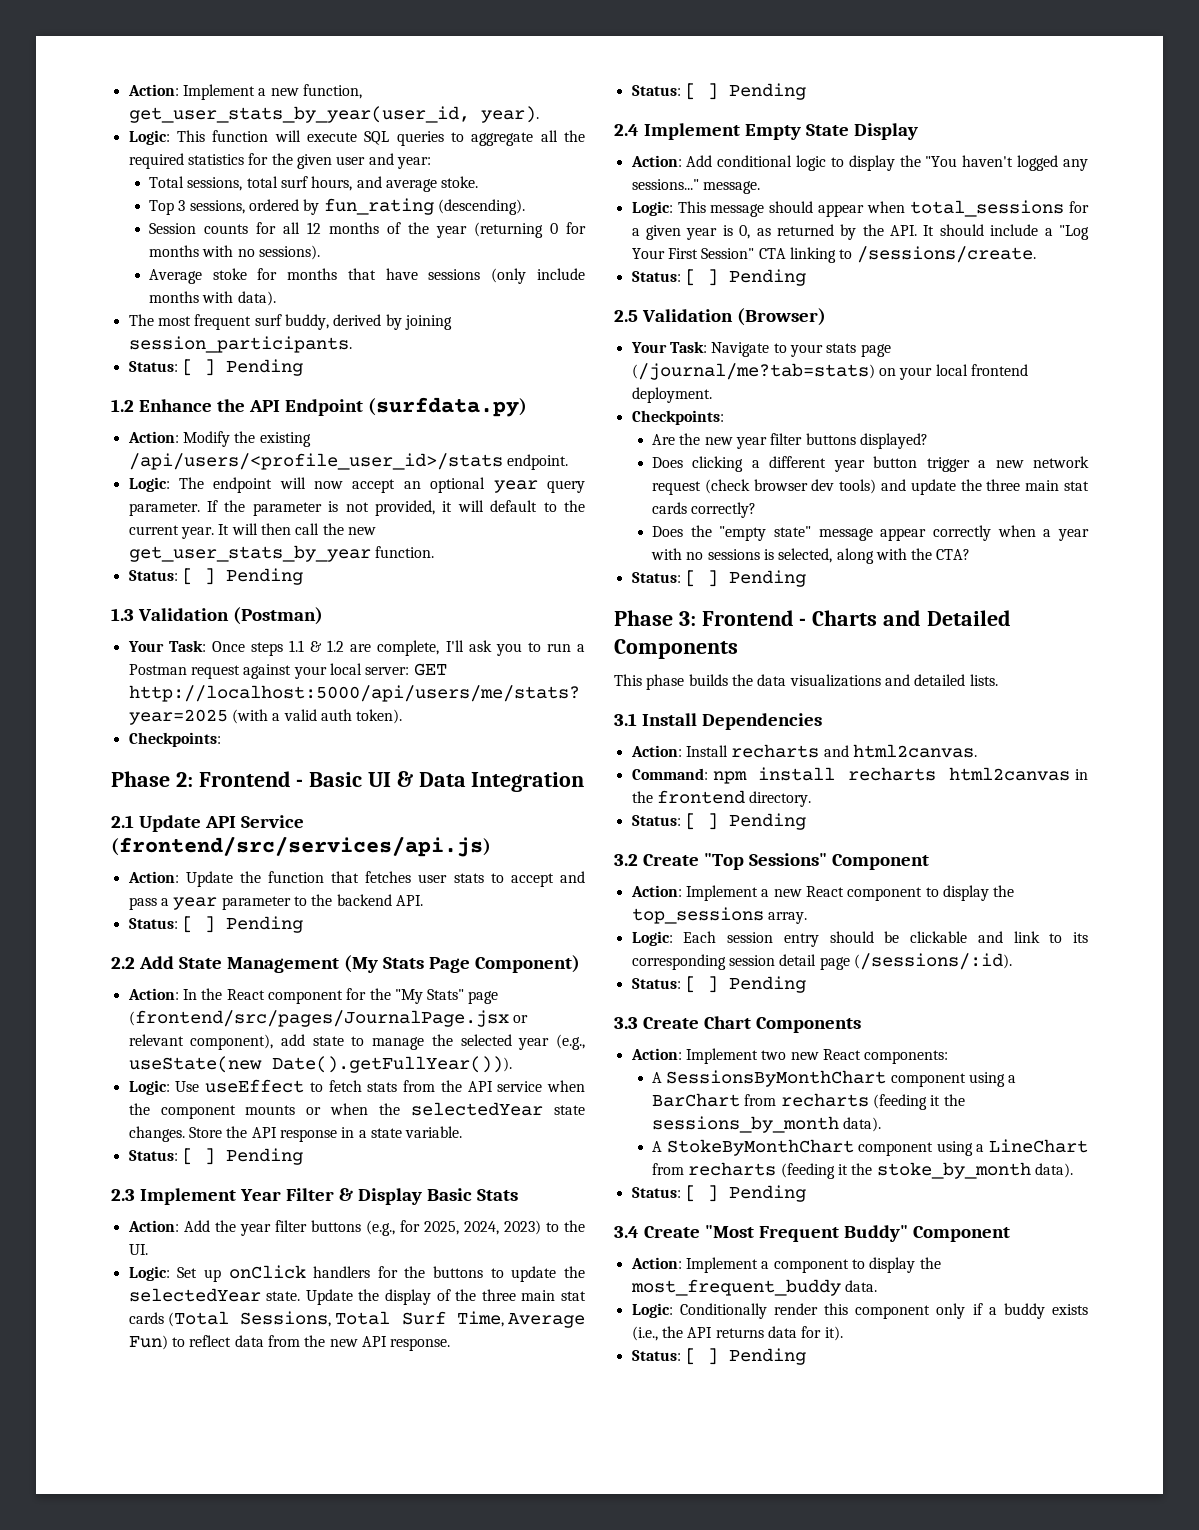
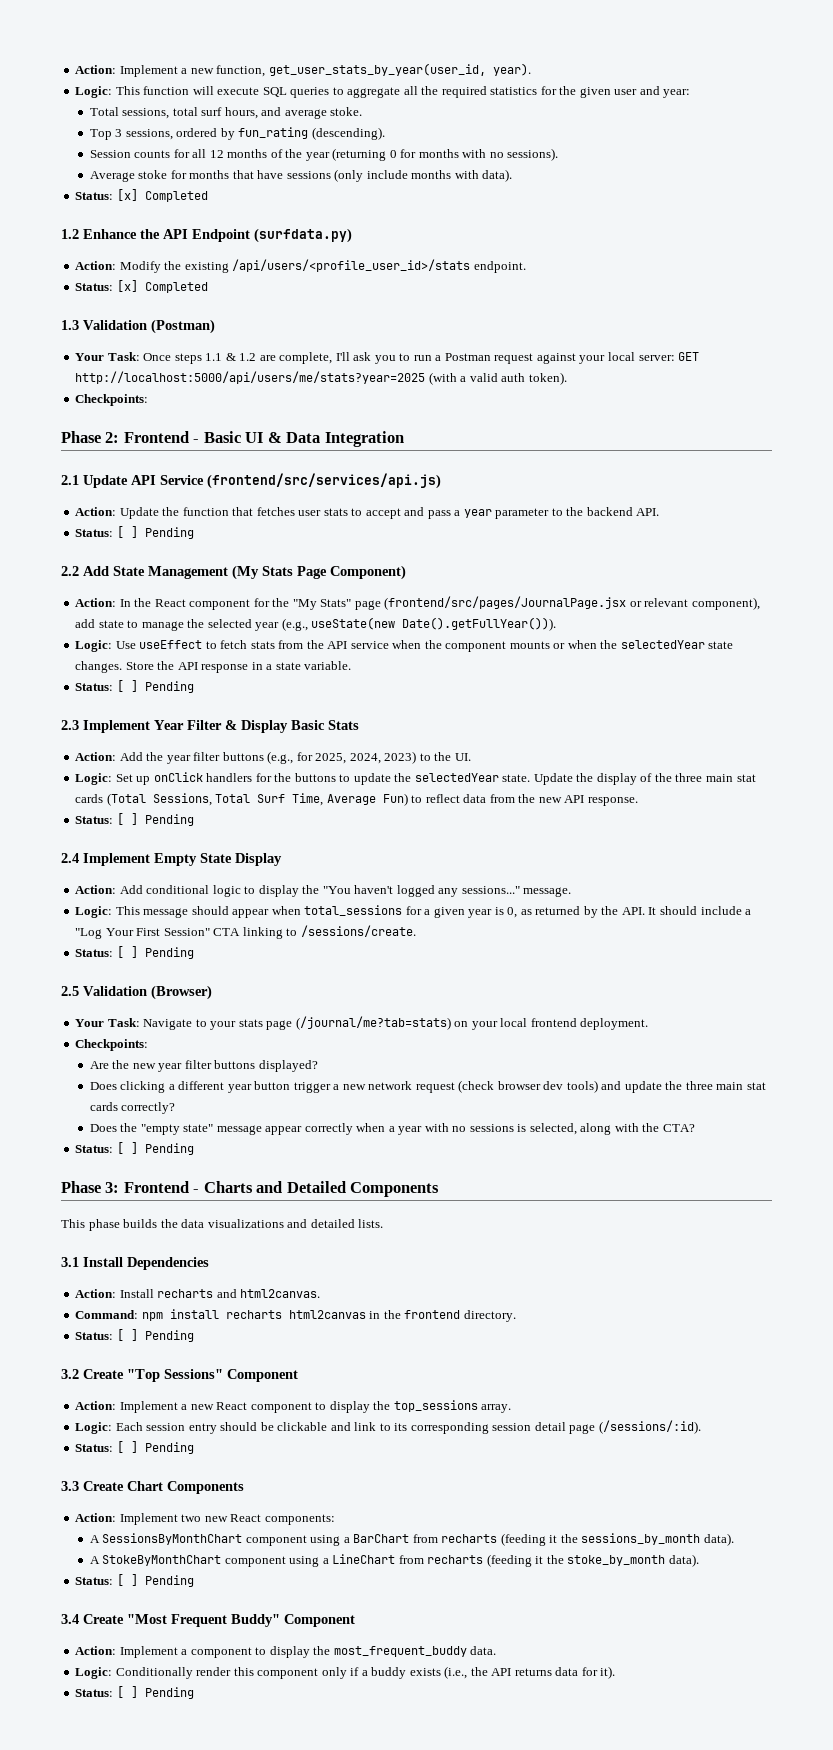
  Average stoke for months that have sessions (only include months with data).
- The most frequent surf buddy, derived by joining session_participants.
- Status: [ ] Pending
+ Status: [x] Completed
  Action: Modify the existing /api/users/<profile_user_id>/stats endpoint.
- Logic: The endpoint will now accept an optional year query parameter. If the parameter is not provided, it will default to the current year. It will then call the new get_user_stats_by_year function.
- Status: [ ] Pending
+ Status: [x] Completed

